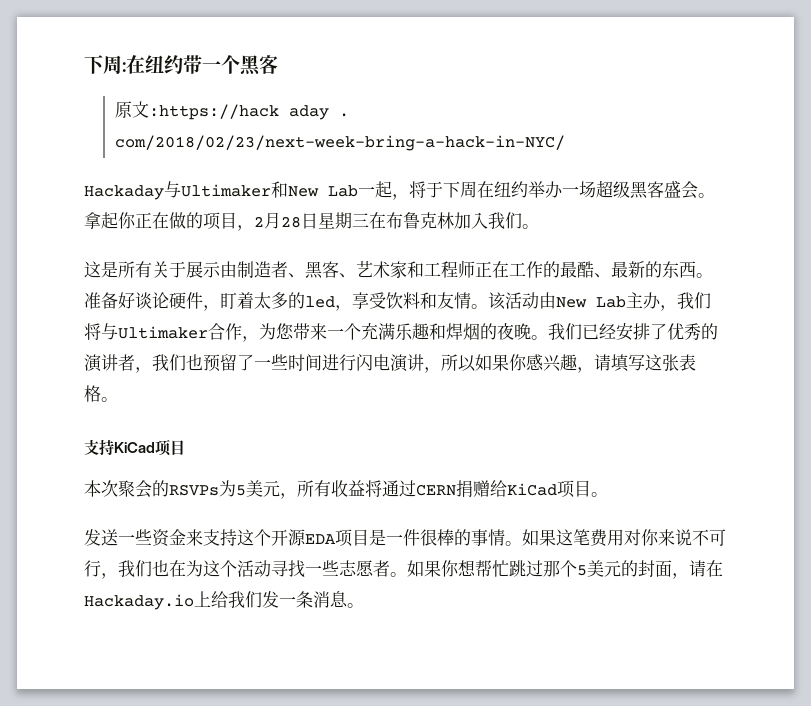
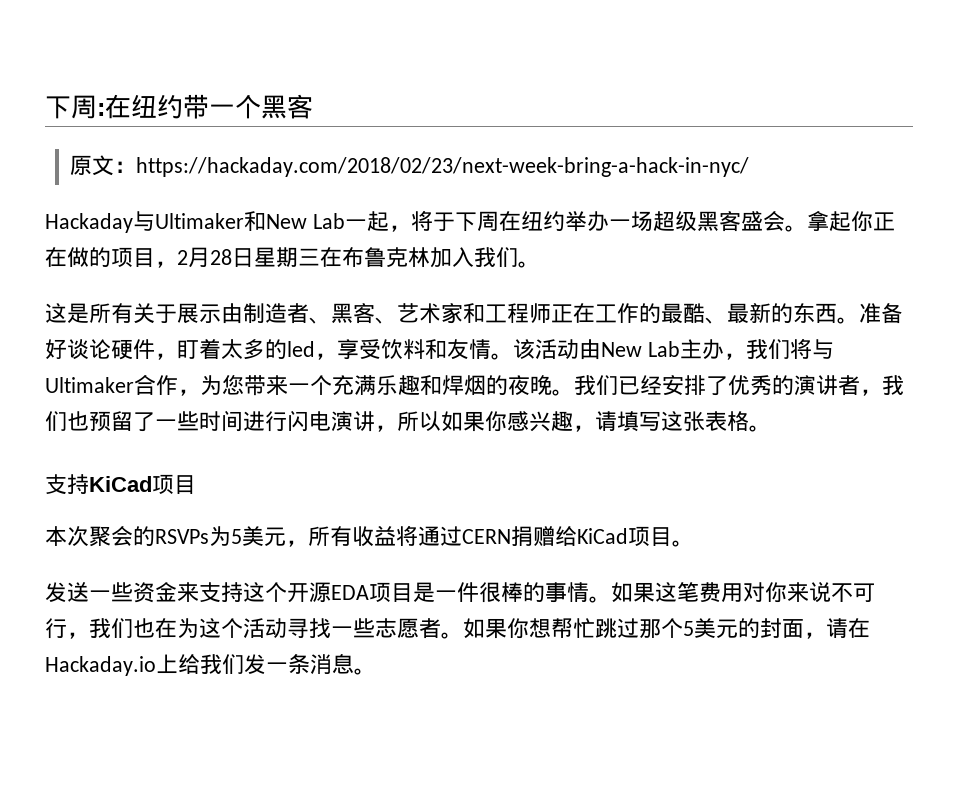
- 原文:https://hack aday . com/2018/02/23/next-week-bring-a-hack-in-NYC/
+ 原文：https://hackaday.com/2018/02/23/next-week-bring-a-hack-in-nyc/

